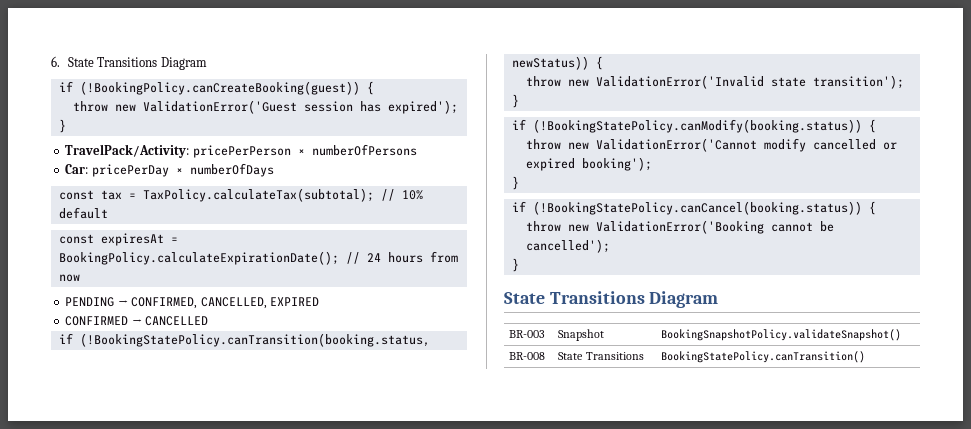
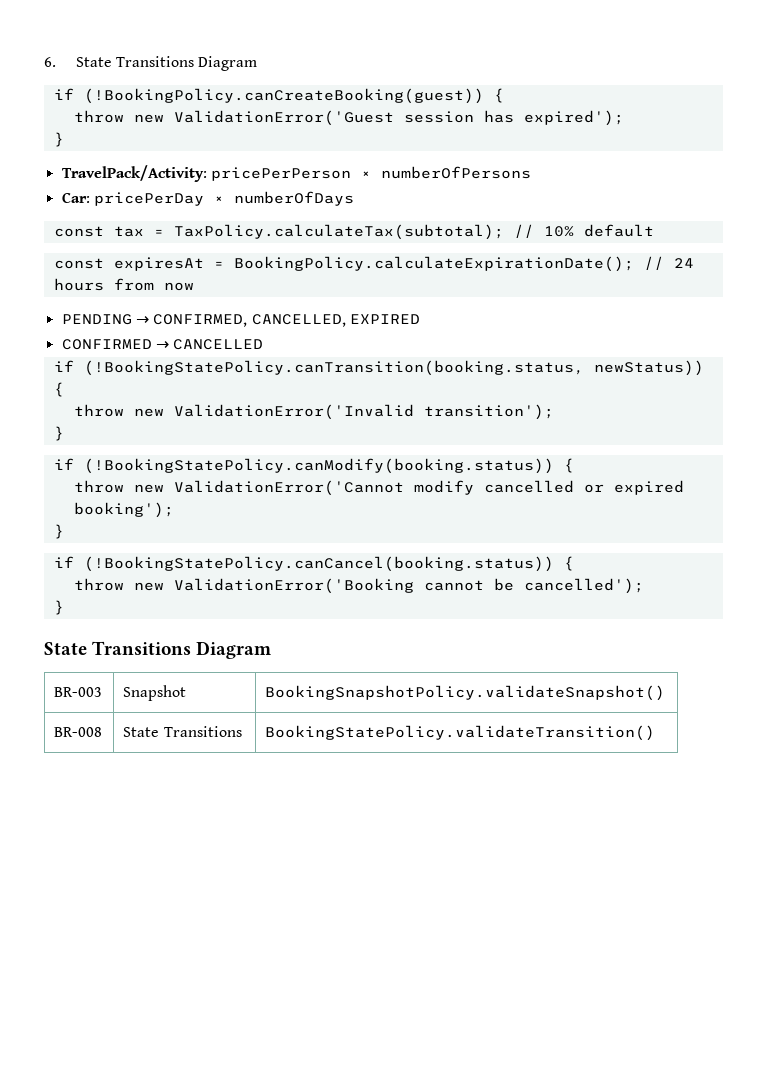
- throw new ValidationError('Invalid state transition');
+ throw new ValidationError('Invalid transition');
- BR-008 | State Transitions | BookingStatePolicy.canTransition()
+ BR-008 | State Transitions | BookingStatePolicy.validateTransition()

